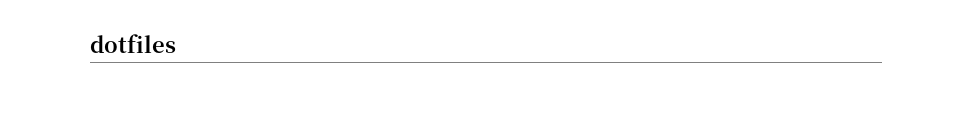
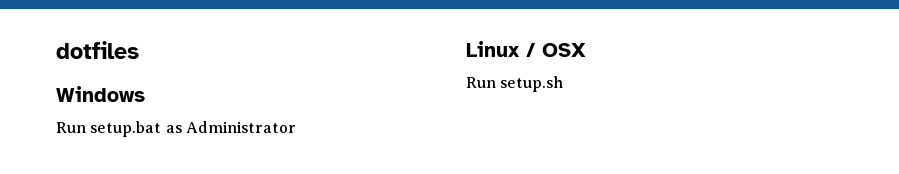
+ Windows
+ Run setup.bat as Administrator
+ Linux / OSX
+ Run setup.sh

